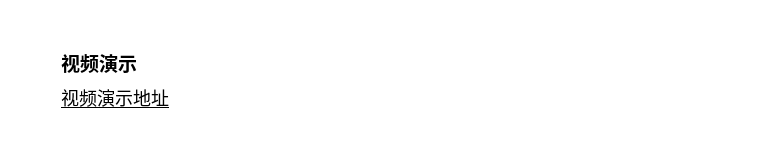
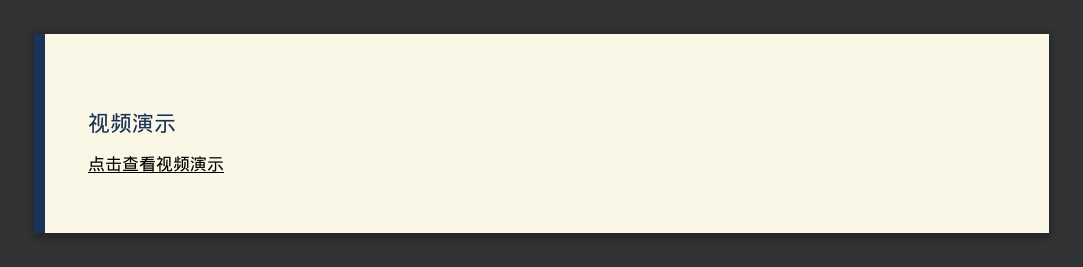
- 视频演示地址
+ 点击查看视频演示

